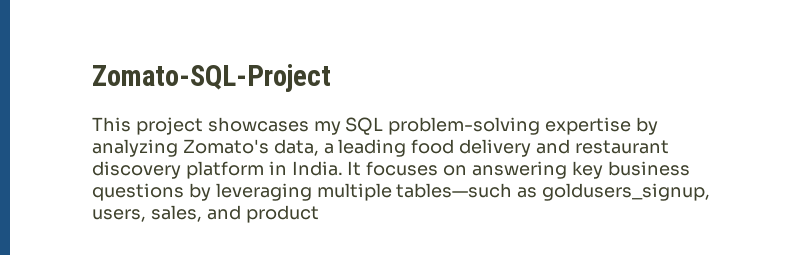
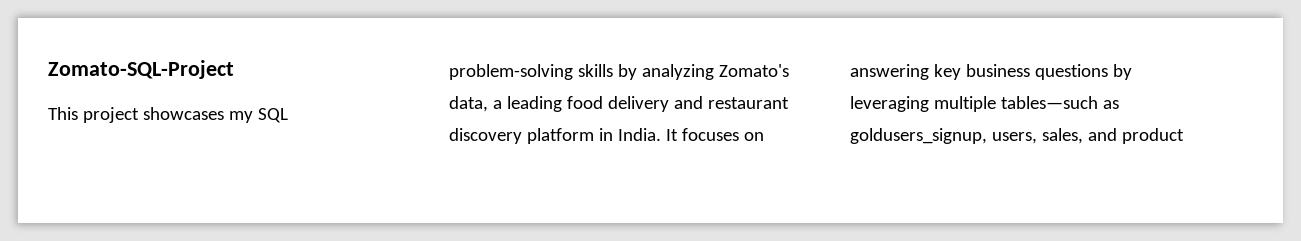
- This project showcases my SQL problem-solving expertise by analyzing Zomato's data, a leading food delivery and restaurant discovery platform in India.
+ This project showcases my SQL problem-solving skills by analyzing Zomato's data, a leading food delivery and restaurant discovery platform in India.

